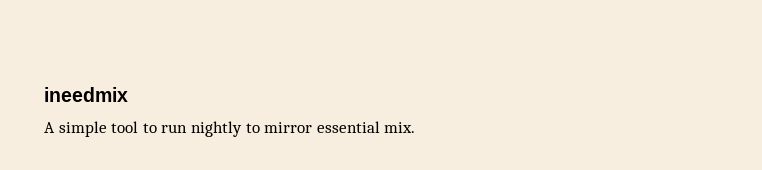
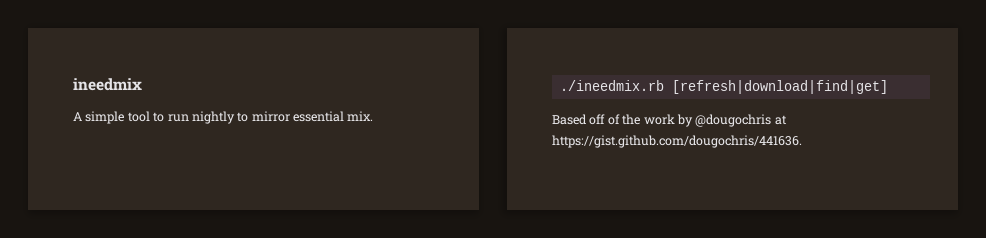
+ ./ineedmix.rb [refresh|download|find|get]
+ Based off of the work by @dougochris at https://gist.github.com/dougochris/441636.

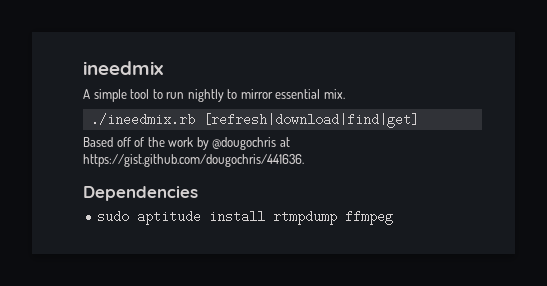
+ Dependencies
+ sudo aptitude install rtmpdump ffmpeg

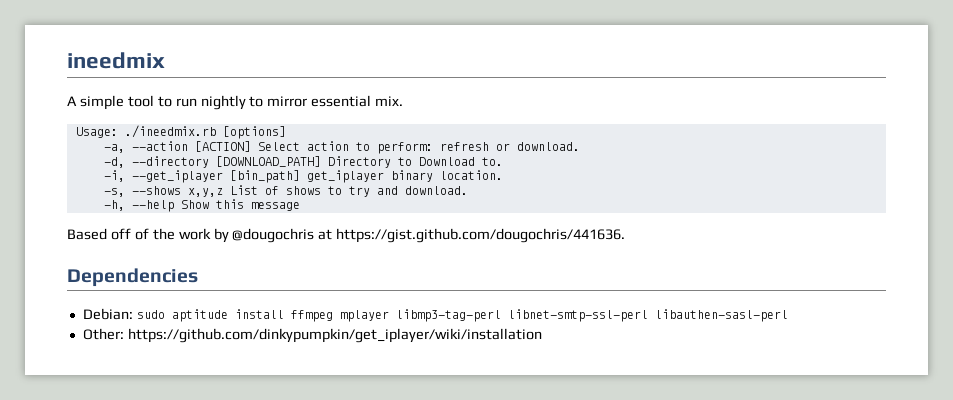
- ./ineedmix.rb [refresh|download|find|get]
+ Usage: ./ineedmix.rb [options]
+ -a, --action [ACTION] Select action to perform: refresh or download.
+ -d, --directory [DOWNLOAD_PATH] Directory to Download to.
+ -i, --get_iplayer [bin_path] get_iplayer binary location.
+ -s, --shows x,y,z List of shows to try and download.
+ -h, --help Show this message
- sudo aptitude install rtmpdump ffmpeg
+ Debian: sudo aptitude install ffmpeg mplayer libmp3-tag-perl libnet-smtp-ssl-perl libauthen-sasl-perl
+ Other: https://github.com/dinkypumpkin/get_iplayer/wiki/installation

